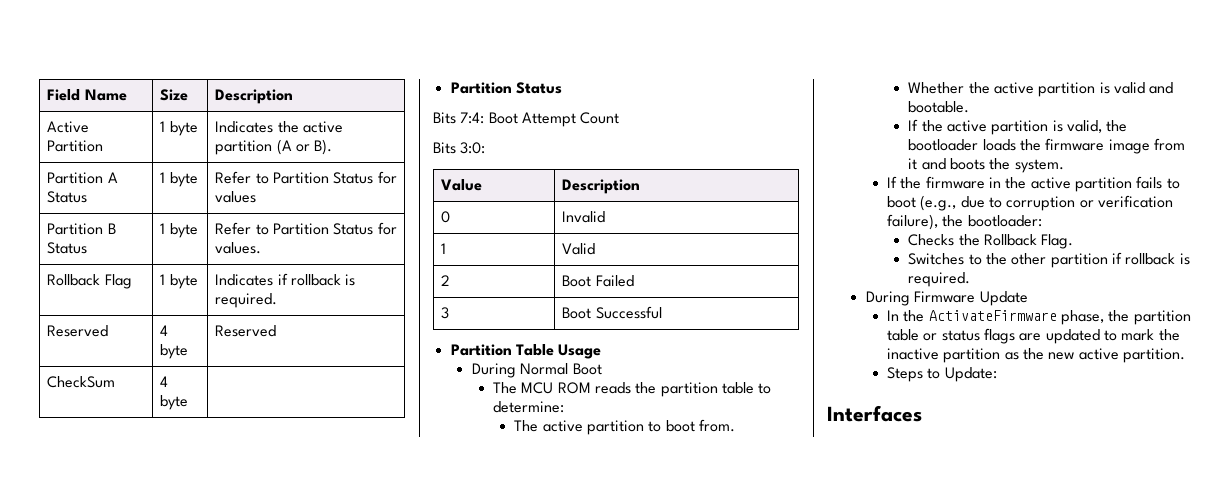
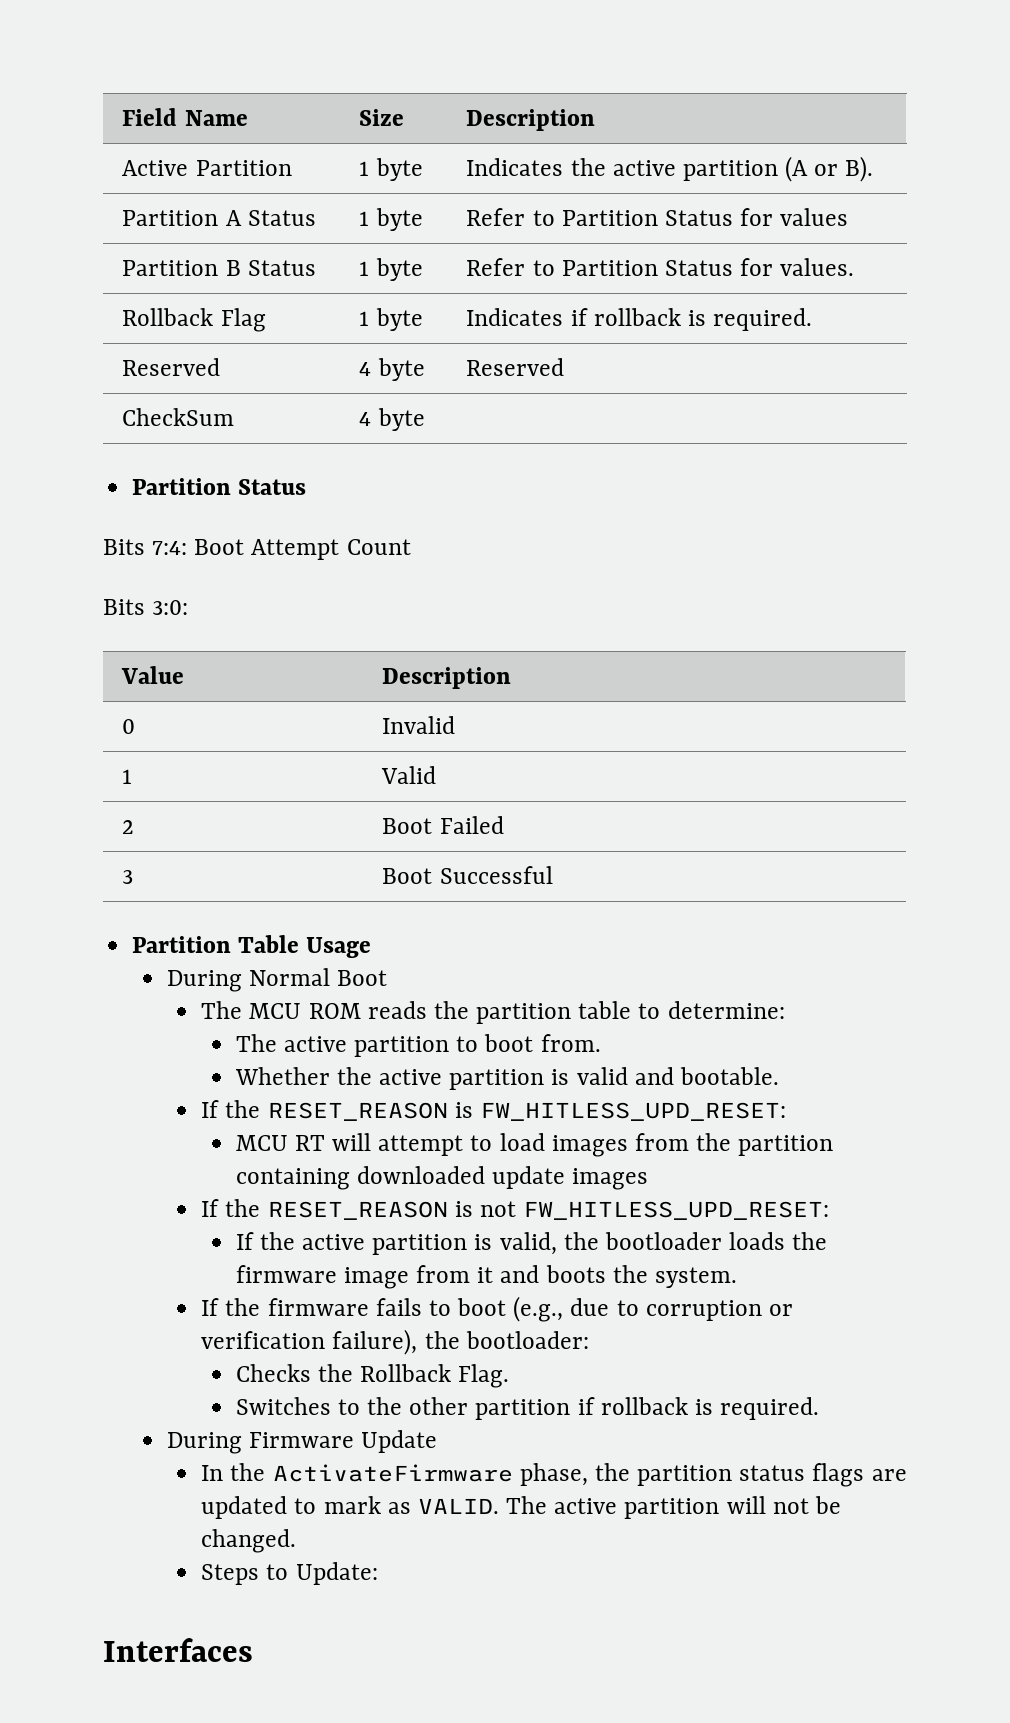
+ If the RESET_REASON is FW_HITLESS_UPD_RESET:
+ MCU RT will attempt to load images from the partition containing downloaded update images
+ If the RESET_REASON is not FW_HITLESS_UPD_RESET:
- If the firmware in the active partition fails to boot (e.g., due to corruption or verification failure), the bootloader:
+ If the firmware fails to boot (e.g., due to corruption or verification failure), the bootloader:
- In the ActivateFirmware phase, the partition table or status flags are updated to mark the inactive partition as the new active partition.
+ In the ActivateFirmware phase, the partition status flags are updated to mark as VALID. The active partition will not be changed.

